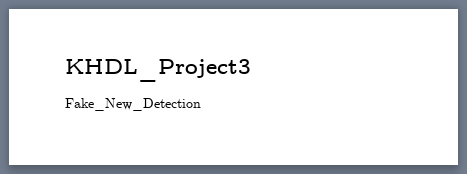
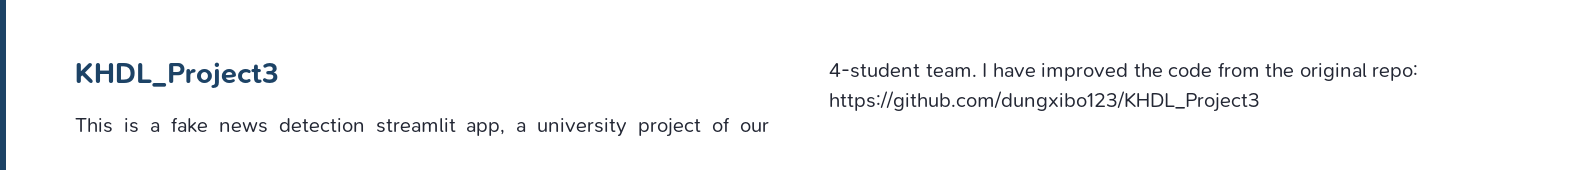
- Fake_New_Detection
+ This is a fake news detection streamlit app, a university project of our 4-student team. I have improved the code from the original repo: https://github.com/dungxibo123/KHDL_Project3

